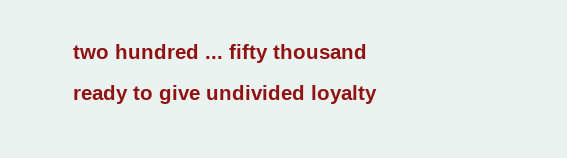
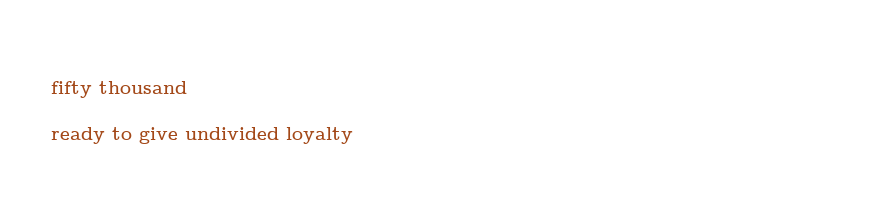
- two hundred ... fifty thousand
+ fifty thousand

